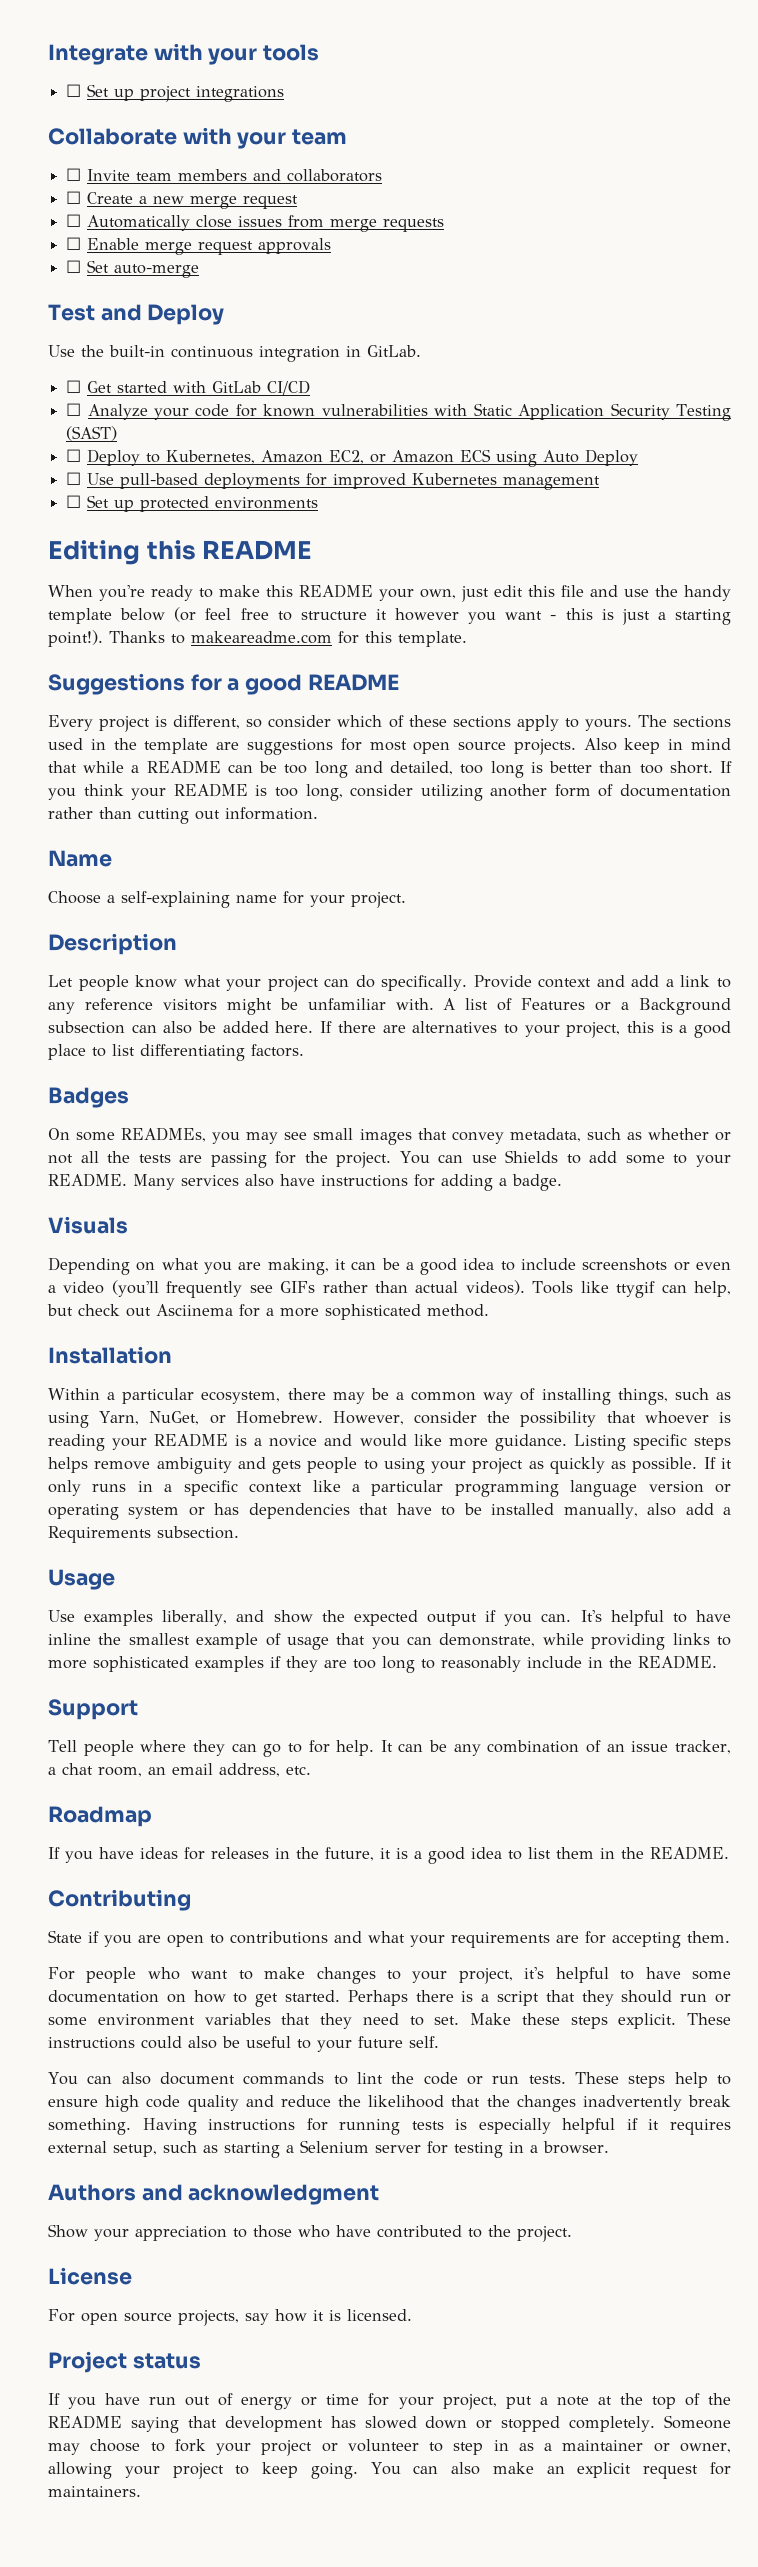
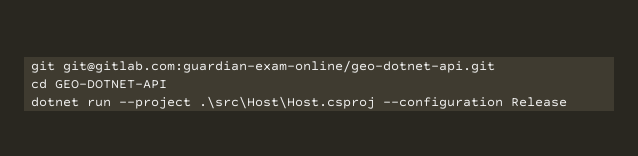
- Integrate with your tools
- ☐ Set up project integrations
- Collaborate with your team
- ☐ Invite team members and collaborators
- ☐ Create a new merge request
- ☐ Automatically close issues from merge requests
- ☐ Enable merge request approvals
- ☐ Set auto-merge
- Test and Deploy
- Use the built-in continuous integration in GitLab.
- ☐ Get started with GitLab CI/CD
- ☐ Analyze your code for known vulnerabilities with Static Application Security Testing (SAST)
- ☐ Deploy to Kubernetes, Amazon EC2, or Amazon ECS using Auto Deploy
- ☐ Use pull-based deployments for improved Kubernetes management
- ☐ Set up protected environments
- Editing this README
- When you're ready to make this README your own, just edit this file and use the handy template below (or feel free to structure it however you want - this is just a starting point!). Thanks to makeareadme.com for this template.
- Suggestions for a good README
- Every project is different, so consider which of these sections apply to yours. The sections used in the template are suggestions for most open source projects. Also keep in mind that while a README can be too long and detailed, too long is better than too short. If you think your README is too long, consider utilizing another form of documentation rather than cutting out information.
- Name
- Choose a self-explaining name for your project.
- Description
- Let people know what your project can do specifically. Provide context and add a link to any reference visitors might be unfamiliar with. A list of Features or a Background subsection can also be added here. If there are alternatives to your project, this is a good place to list differentiating factors.
- Badges
- On some READMEs, you may see small images that convey metadata, such as whether or not all the tests are passing for the project. You can use Shields to add some to your README. Many services also have instructions for adding a badge.
- Visuals
- Depending on what you are making, it can be a good idea to include screenshots or even a video (you'll frequently see GIFs rather than actual videos). Tools like ttygif can help, but check out Asciinema for a more sophisticated method.
- Installation
- Within a particular ecosystem, there may be a common way of installing things, such as using Yarn, NuGet, or Homebrew. However, consider the possibility that whoever is reading your README is a novice and would like more guidance. Listing specific steps helps remove ambiguity and gets people to using your project as quickly as possible. If it only runs in a specific context like a particular programming language version or operating system or has dependencies that have to be installed manually, also add a Requirements subsection.
- Usage
- Use examples liberally, and show the expected output if you can. It's helpful to have inline the smallest example of usage that you can demonstrate, while providing links to more sophisticated examples if they are too long to reasonably include in the README.
- Support
- Tell people where they can go to for help. It can be any combination of an issue tracker, a chat room, an email address, etc.
- Roadmap
- If you have ideas for releases in the future, it is a good idea to list them in the README.
- Contributing
- State if you are open to contributions and what your requirements are for accepting them.
- For people who want to make changes to your project, it's helpful to have some documentation on how to get started. Perhaps there is a script that they should run or some environment variables that they need to set. Make these steps explicit. These instructions could also be useful to your future self.
- You can also document commands to lint the code or run tests. These steps help to ensure high code quality and reduce the likelihood that the changes inadvertently break something. Having instructions for running tests is especially helpful if it requires external setup, such as starting a Selenium server for testing in a browser.
- Authors and acknowledgment
- Show your appreciation to those who have contributed to the project.
- License
- For open source projects, say how it is licensed.
- Project status
- If you have run out of energy or time for your project, put a note at the top of the README saying that development has slowed down or stopped completely. Someone may choose to fork your project or volunteer to step in as a maintainer or owner, allowing your project to keep going. You can also make an explicit request for maintainers.
+ git git@gitlab.com:guardian-exam-online/geo-dotnet-api.git
+ cd GEO-DOTNET-API
+ dotnet run --project .\src\Host\Host.csproj --configuration Release

